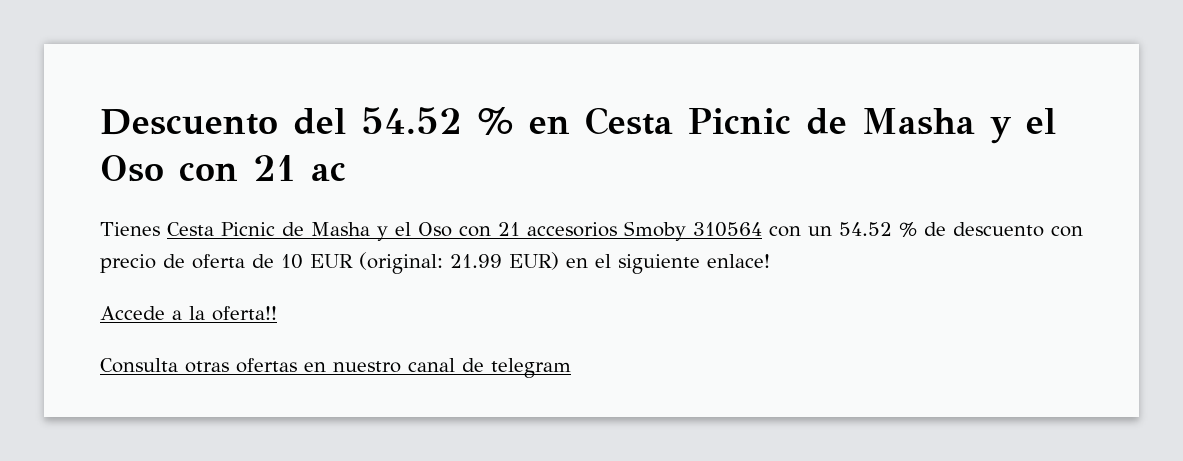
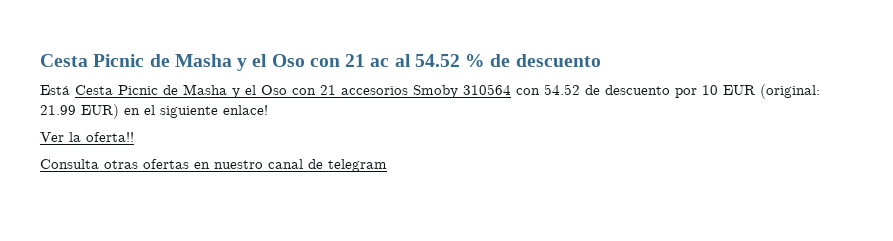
- Descuento del 54.52 % en Cesta Picnic de Masha y el Oso con 21 ac
- Tienes Cesta Picnic de Masha y el Oso con 21 accesorios Smoby 310564 con un 54.52 % de descuento con precio de oferta de 10 EUR (original: 21.99 EUR) en el siguiente enlace!
+ Cesta Picnic de Masha y el Oso con 21 ac al 54.52 % de descuento
+ Está Cesta Picnic de Masha y el Oso con 21 accesorios Smoby 310564 con 54.52 de descuento por 10 EUR (original: 21.99 EUR) en el siguiente enlace!
- Accede a la oferta!!
+ Ver la oferta!!

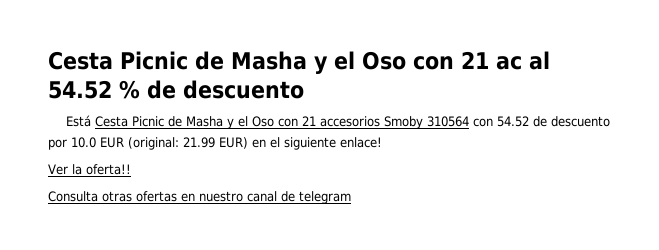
- Está Cesta Picnic de Masha y el Oso con 21 accesorios Smoby 310564 con 54.52 de descuento por 10 EUR (original: 21.99 EUR) en el siguiente enlace!
+ Está Cesta Picnic de Masha y el Oso con 21 accesorios Smoby 310564 con 54.52 de descuento por 10.0 EUR (original: 21.99 EUR) en el siguiente enlace!

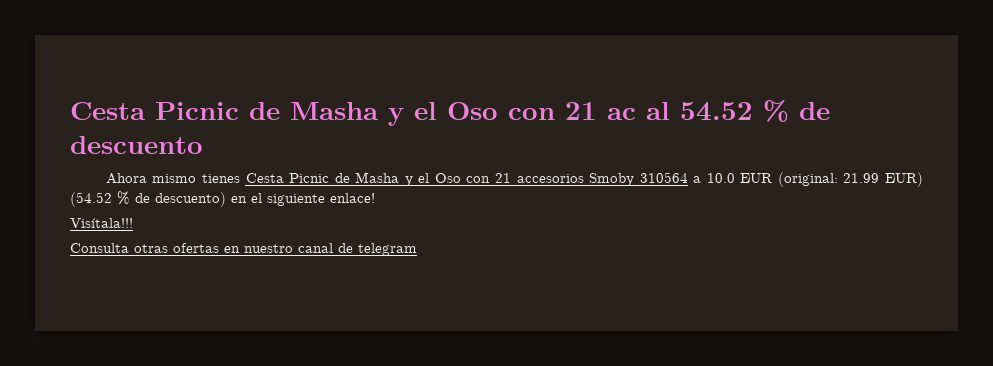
- Está Cesta Picnic de Masha y el Oso con 21 accesorios Smoby 310564 con 54.52 de descuento por 10.0 EUR (original: 21.99 EUR) en el siguiente enlace!
+ Ahora mismo tienes Cesta Picnic de Masha y el Oso con 21 accesorios Smoby 310564 a 10.0 EUR (original: 21.99 EUR) (54.52 % de descuento) en el siguiente enlace!
- Ver la oferta!!
+ Visítala!!!

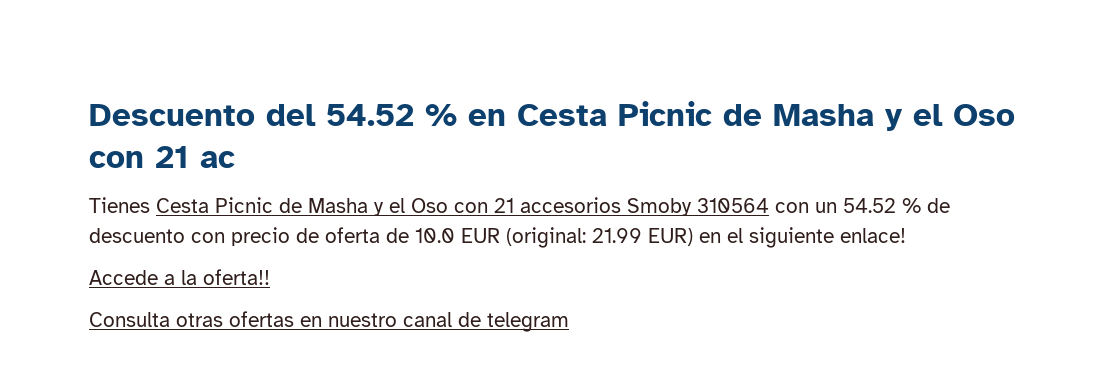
- Cesta Picnic de Masha y el Oso con 21 ac al 54.52 % de descuento
- Ahora mismo tienes Cesta Picnic de Masha y el Oso con 21 accesorios Smoby 310564 a 10.0 EUR (original: 21.99 EUR) (54.52 % de descuento) en el siguiente enlace!
+ Descuento del 54.52 % en Cesta Picnic de Masha y el Oso con 21 ac
+ Tienes Cesta Picnic de Masha y el Oso con 21 accesorios Smoby 310564 con un 54.52 % de descuento con precio de oferta de 10.0 EUR (original: 21.99 EUR) en el siguiente enlace!
- Visítala!!!
+ Accede a la oferta!!

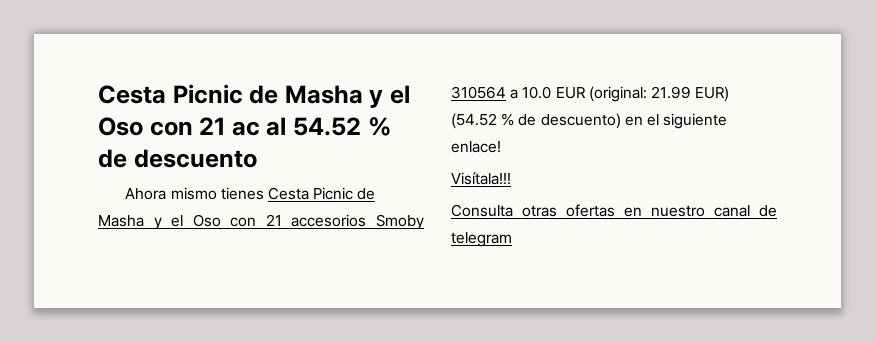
- Descuento del 54.52 % en Cesta Picnic de Masha y el Oso con 21 ac
- Tienes Cesta Picnic de Masha y el Oso con 21 accesorios Smoby 310564 con un 54.52 % de descuento con precio de oferta de 10.0 EUR (original: 21.99 EUR) en el siguiente enlace!
+ Cesta Picnic de Masha y el Oso con 21 ac al 54.52 % de descuento
+ Ahora mismo tienes Cesta Picnic de Masha y el Oso con 21 accesorios Smoby 310564 a 10.0 EUR (original: 21.99 EUR) (54.52 % de descuento) en el siguiente enlace!
- Accede a la oferta!!
+ Visítala!!!

